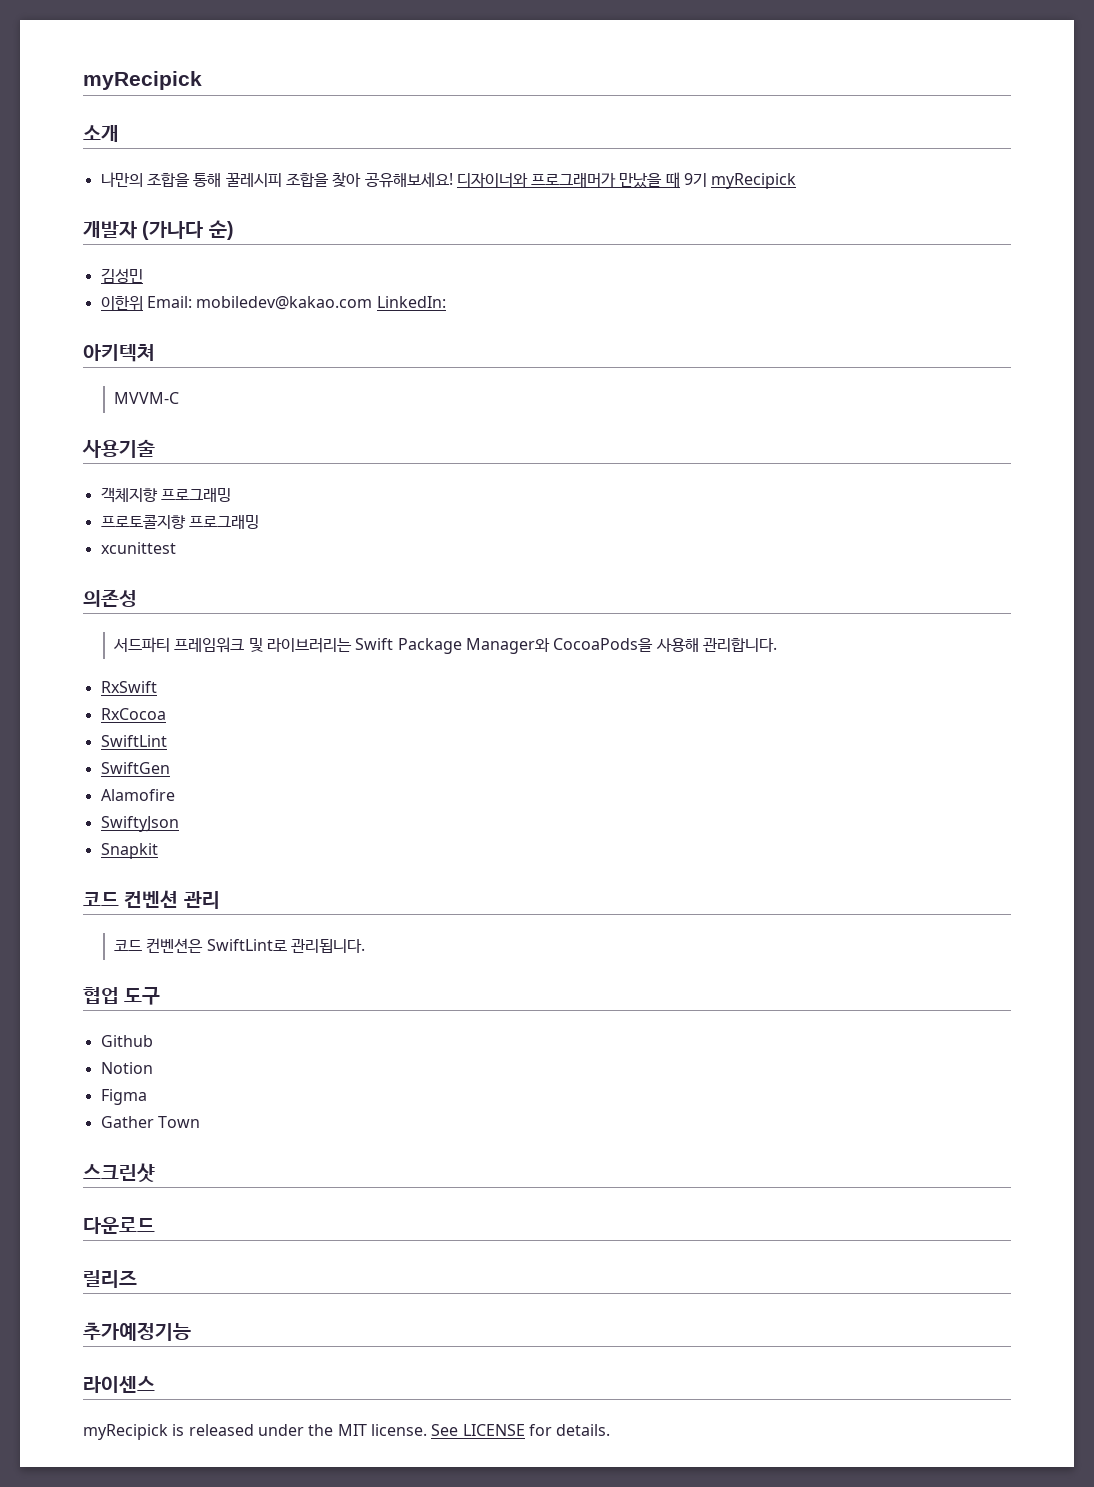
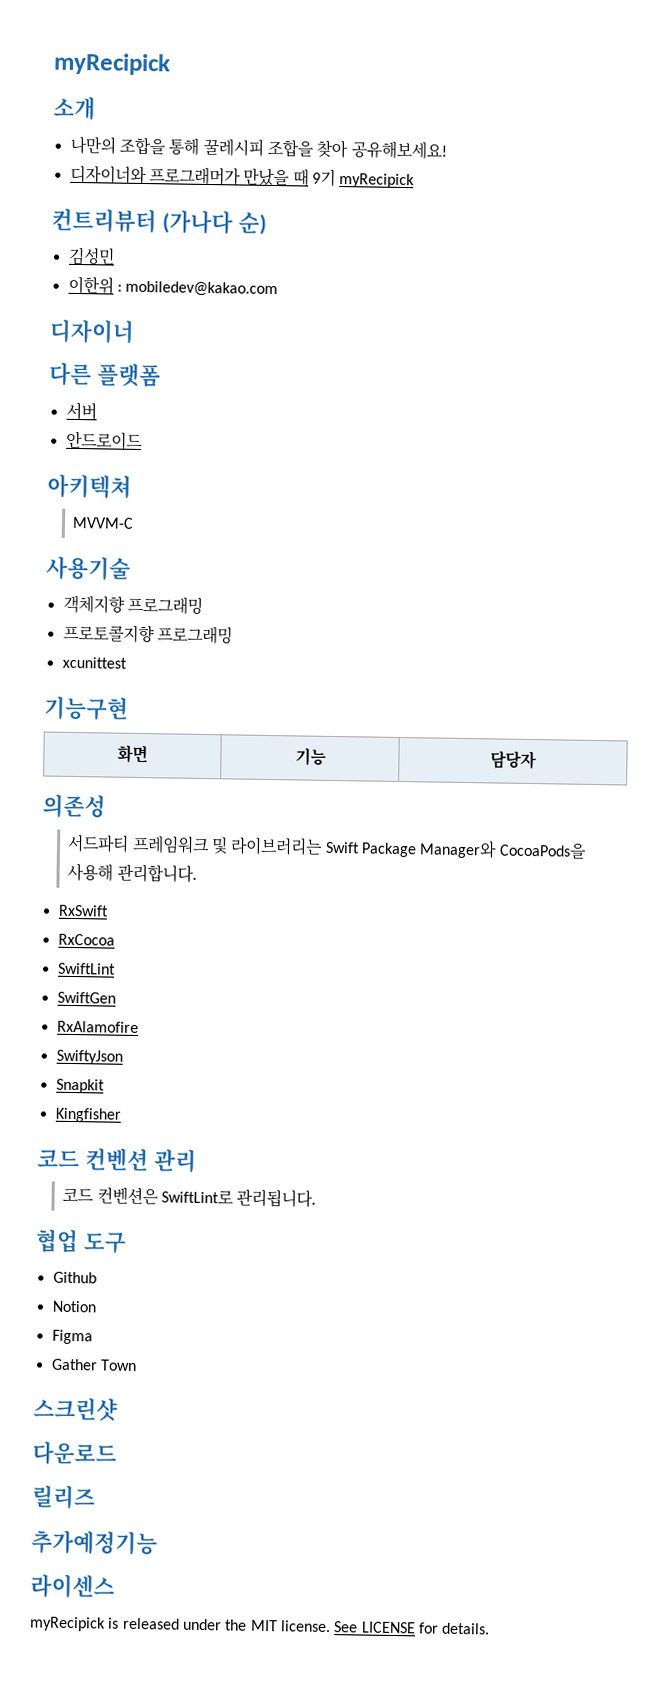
- 나만의 조합을 통해 꿀레시피 조합을 찾아 공유해보세요! 디자이너와 프로그래머가 만났을 때 9기 myRecipick
+ 나만의 조합을 통해 꿀레시피 조합을 찾아 공유해보세요!
+ 디자이너와 프로그래머가 만났을 때 9기 myRecipick
- 개발자 (가나다 순)
+ 컨트리뷰터 (가나다 순)
- 이한위 Email: mobiledev@kakao.com LinkedIn:
+ 이한위 : mobiledev@kakao.com
+ 디자이너
+ 다른 플랫폼
+ 서버
+ 안드로이드
+ 기능구현
+ 화면 | 기능 | 담당자
- Alamofire
+ RxAlamofire
+ Kingfisher

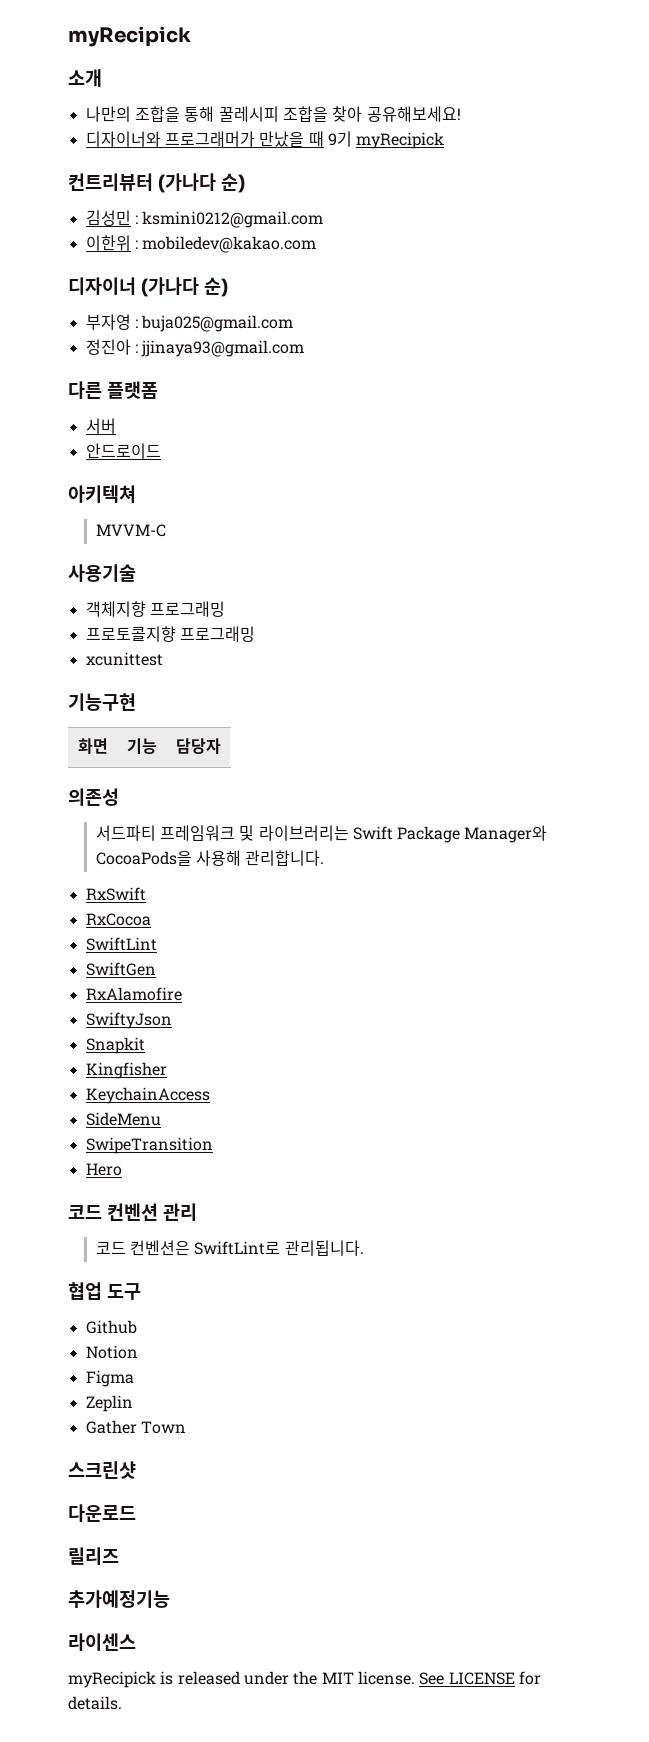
- 김성민
+ 김성민 : ksmini0212@gmail.com
- 디자이너
+ 디자이너 (가나다 순)
+ 부자영 : buja025@gmail.com
+ 정진아 : jjinaya93@gmail.com
+ KeychainAccess
+ SideMenu
+ SwipeTransition
+ Hero
+ Zeplin

